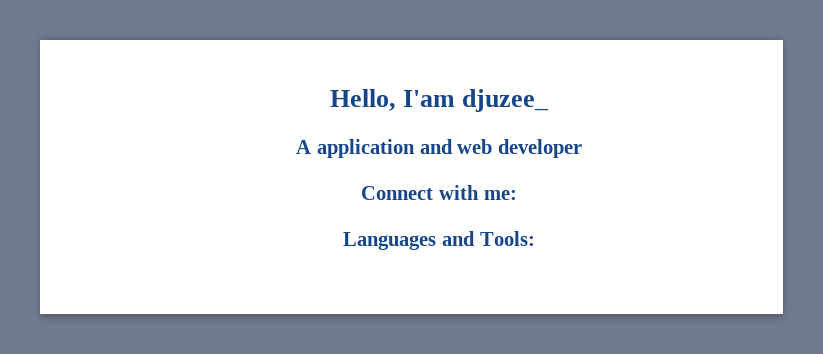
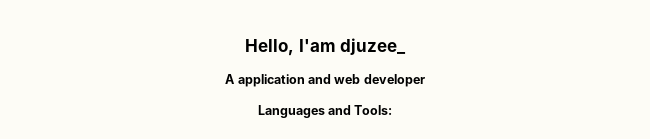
- Connect with me:

